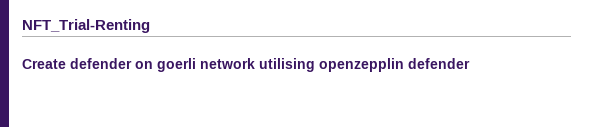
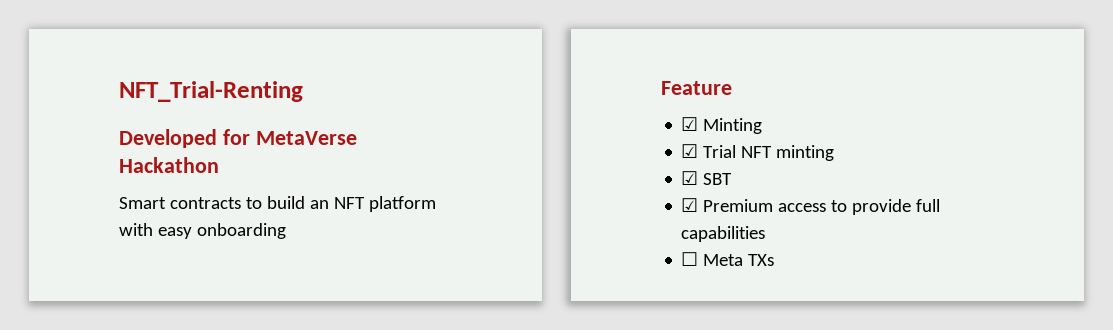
- Create defender on goerli network utilising openzepplin defender
+ Developed for MetaVerse Hackathon
+ Smart contracts to build an NFT platform with easy onboarding
+ Feature
+ ☑ Minting
+ ☑ Trial NFT minting
+ ☑ SBT
+ ☑ Premium access to provide full capabilities
+ ☐ Meta TXs

